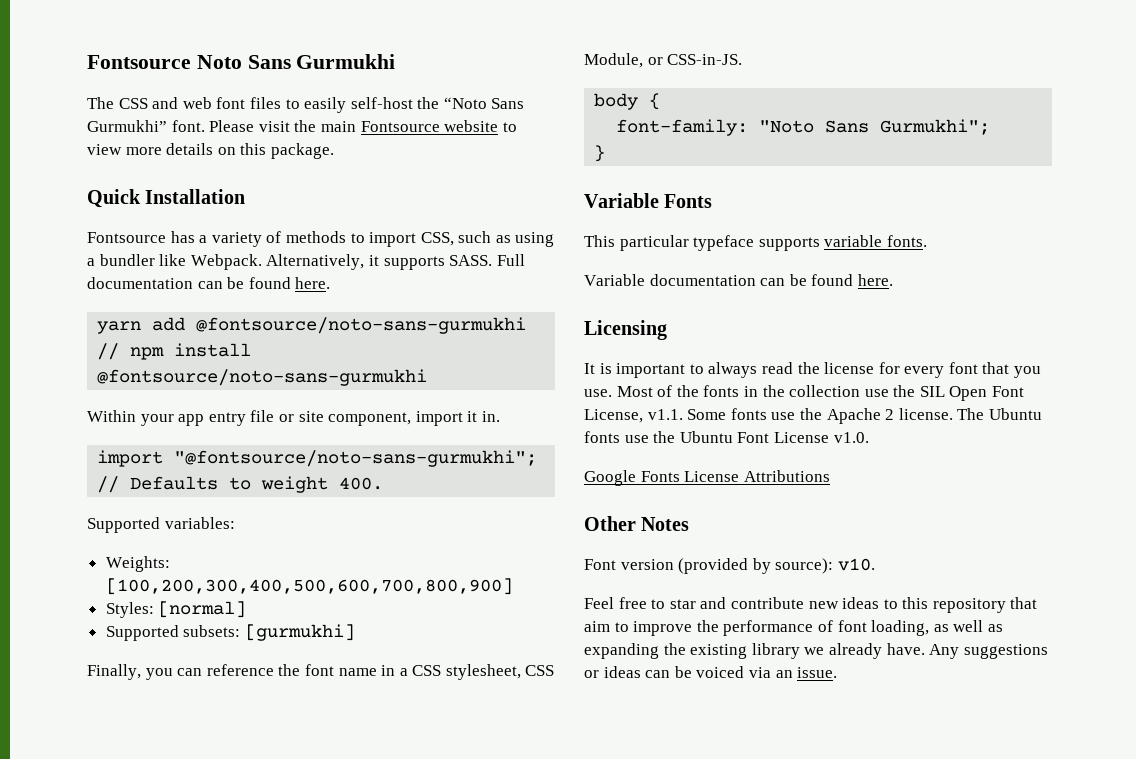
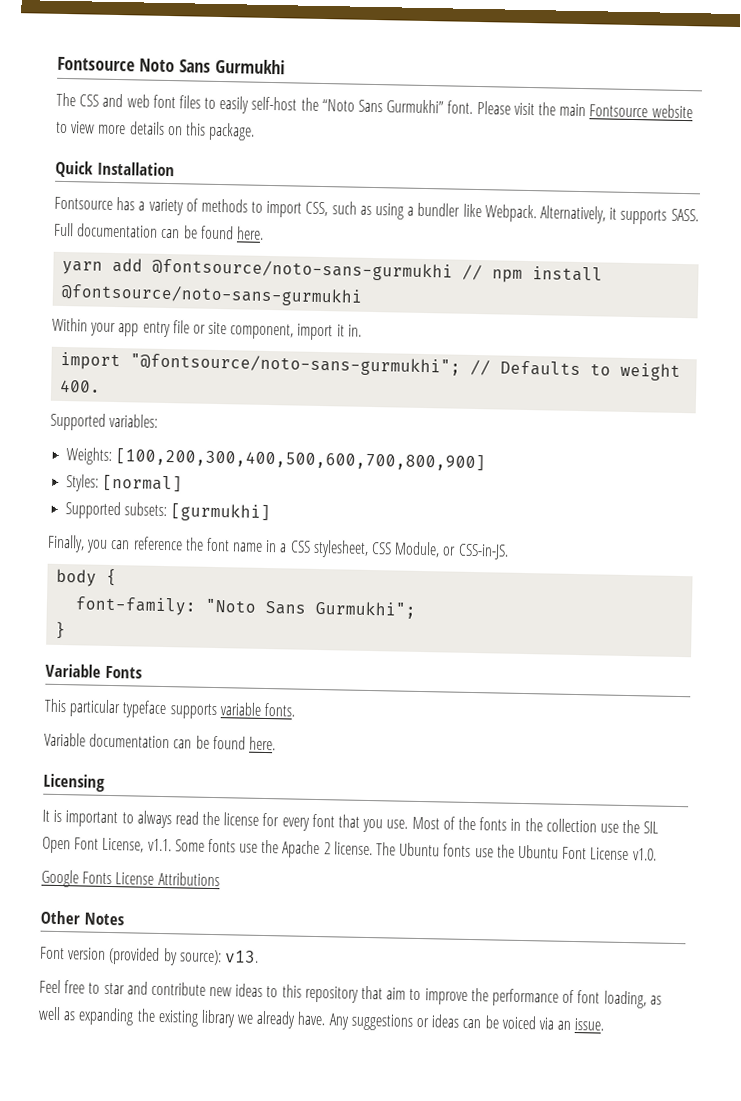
- Font version (provided by source): v10.
+ Font version (provided by source): v13.

